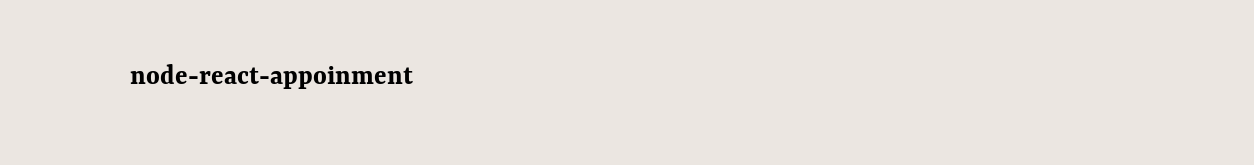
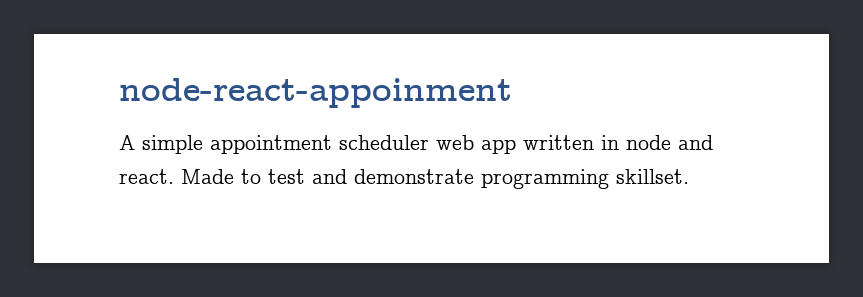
+ A simple appointment scheduler web app written in node and react. Made to test and demonstrate programming skillset.

